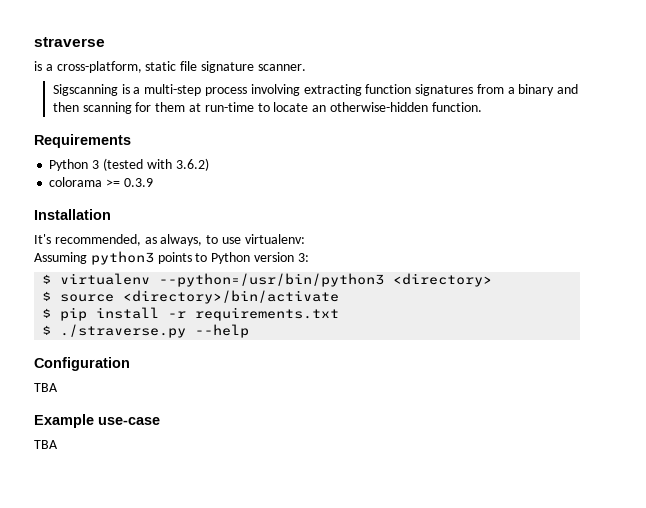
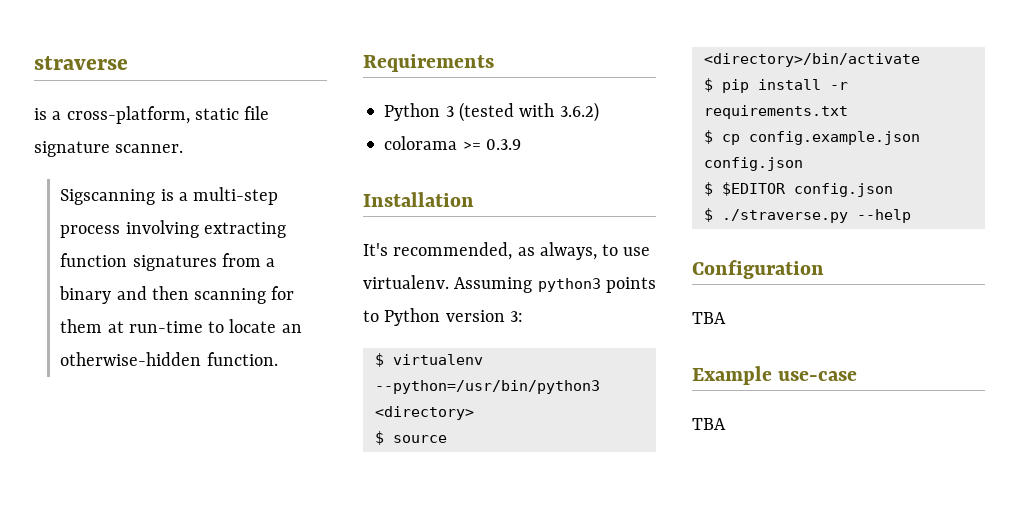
- It's recommended, as always, to use virtualenv:
- Assuming python3 points to Python version 3:
+ It's recommended, as always, to use virtualenv. Assuming python3 points to Python version 3:
+ $ cp config.example.json config.json
+ $ $EDITOR config.json

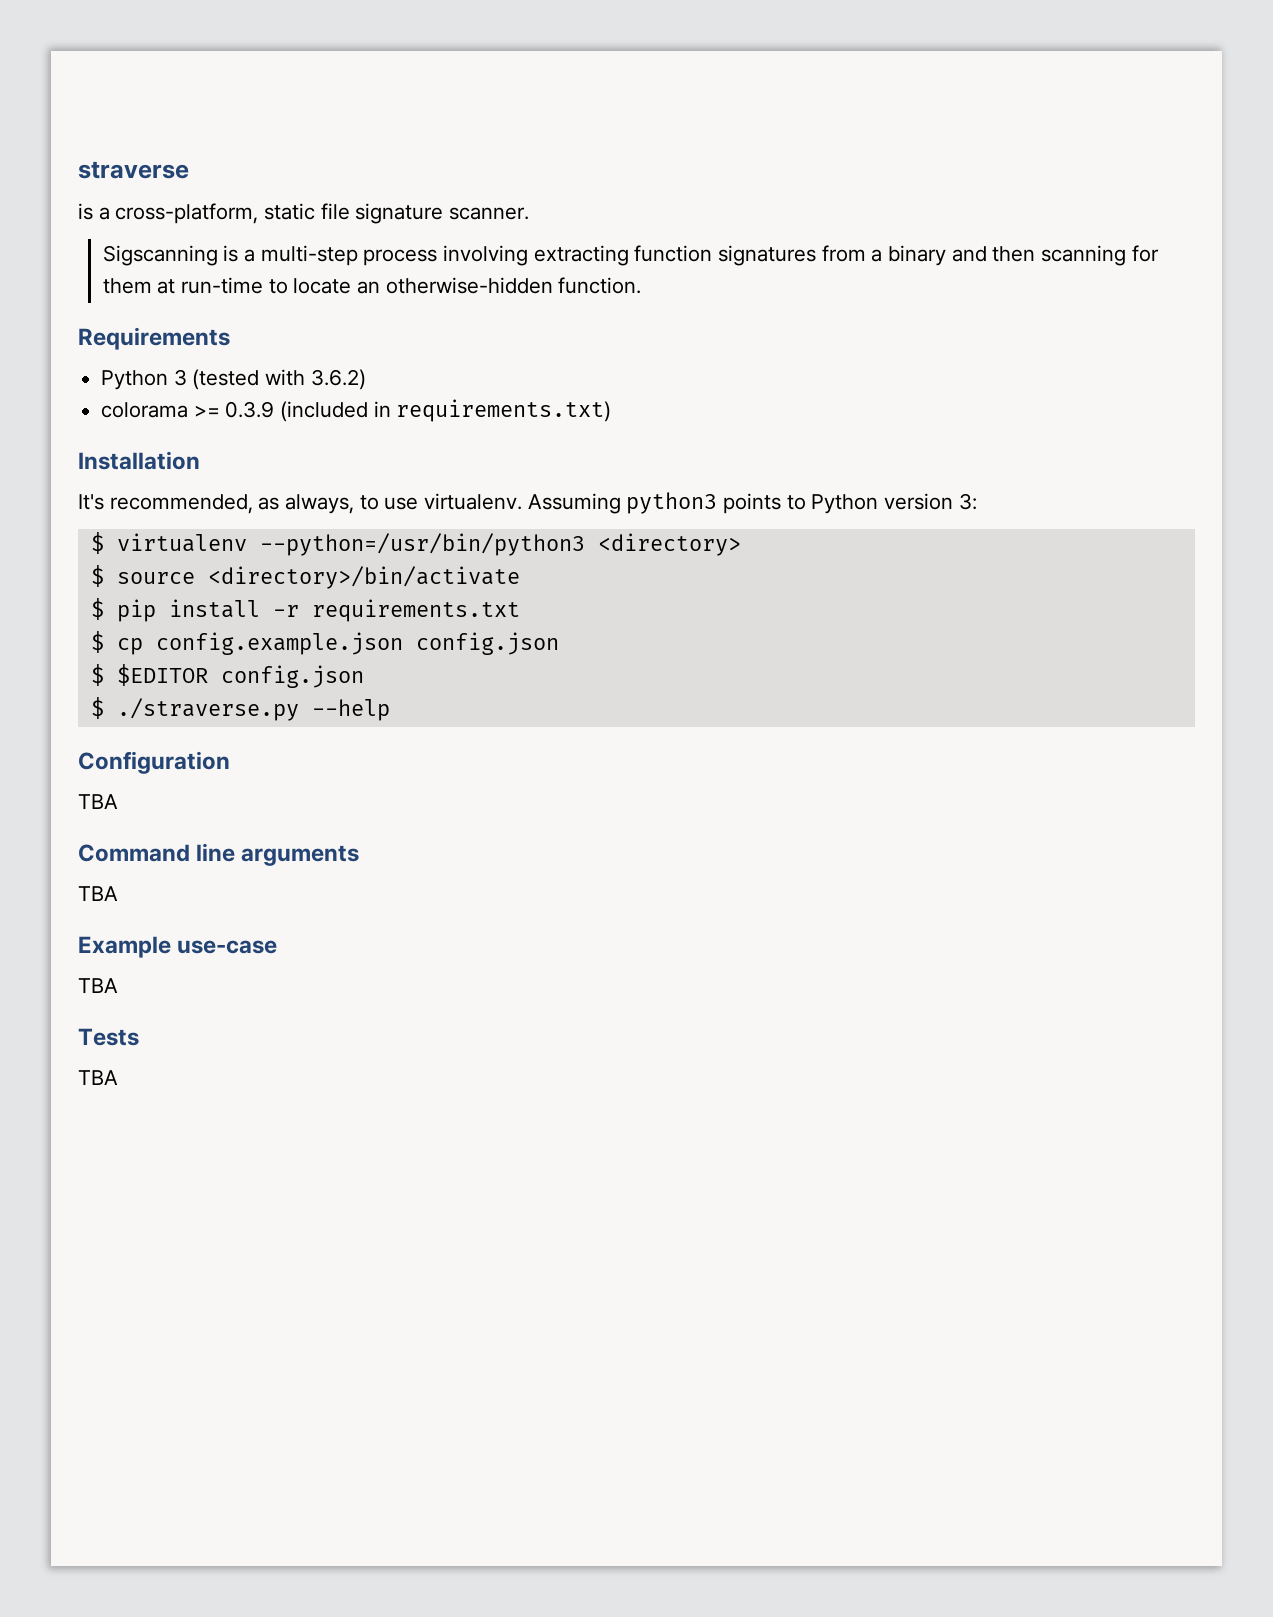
- colorama >= 0.3.9
+ colorama >= 0.3.9 (included in requirements.txt)
+ Command line arguments
+ TBA
+ Tests
+ TBA

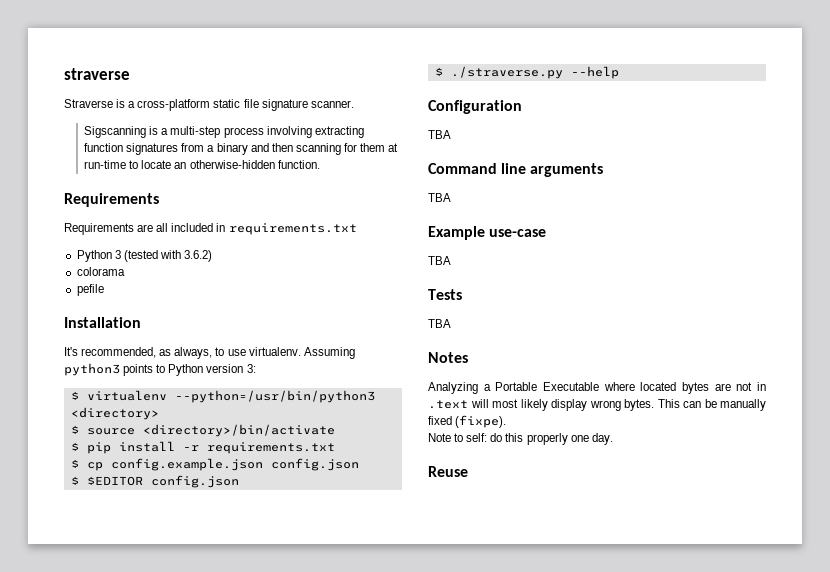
- is a cross-platform, static file signature scanner.
+ Straverse is a cross-platform static file signature scanner.
+ Requirements are all included in requirements.txt
- colorama >= 0.3.9 (included in requirements.txt)
+ colorama
+ pefile
+ Notes
+ Analyzing a Portable Executable where located bytes are not in .text will most likely display wrong bytes. This can be manually fixed (fixpe).
+ Note to self: do this properly one day.
+ Reuse

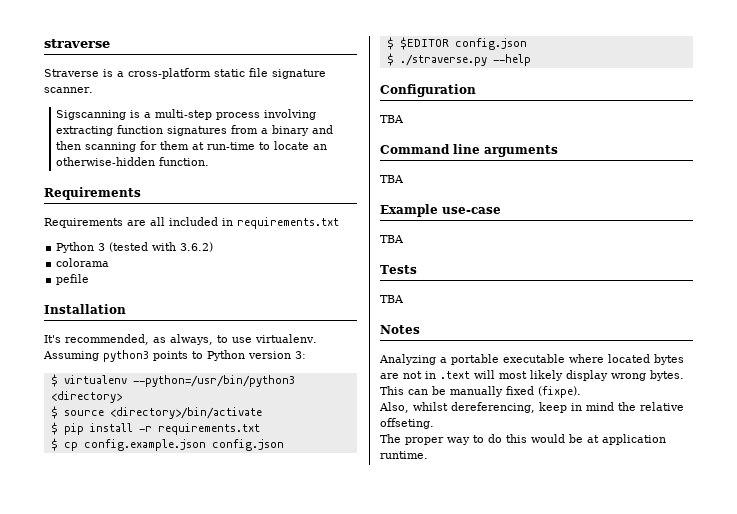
- Analyzing a Portable Executable where located bytes are not in .text will most likely display wrong bytes.
+ Analyzing a portable executable where located bytes are not in .text will most likely display wrong bytes.
- Note to self: do this properly one day.
- Reuse
+ Also, whilst dereferencing, keep in mind the relative offseting.
+ The proper way to do this would be at application runtime.

